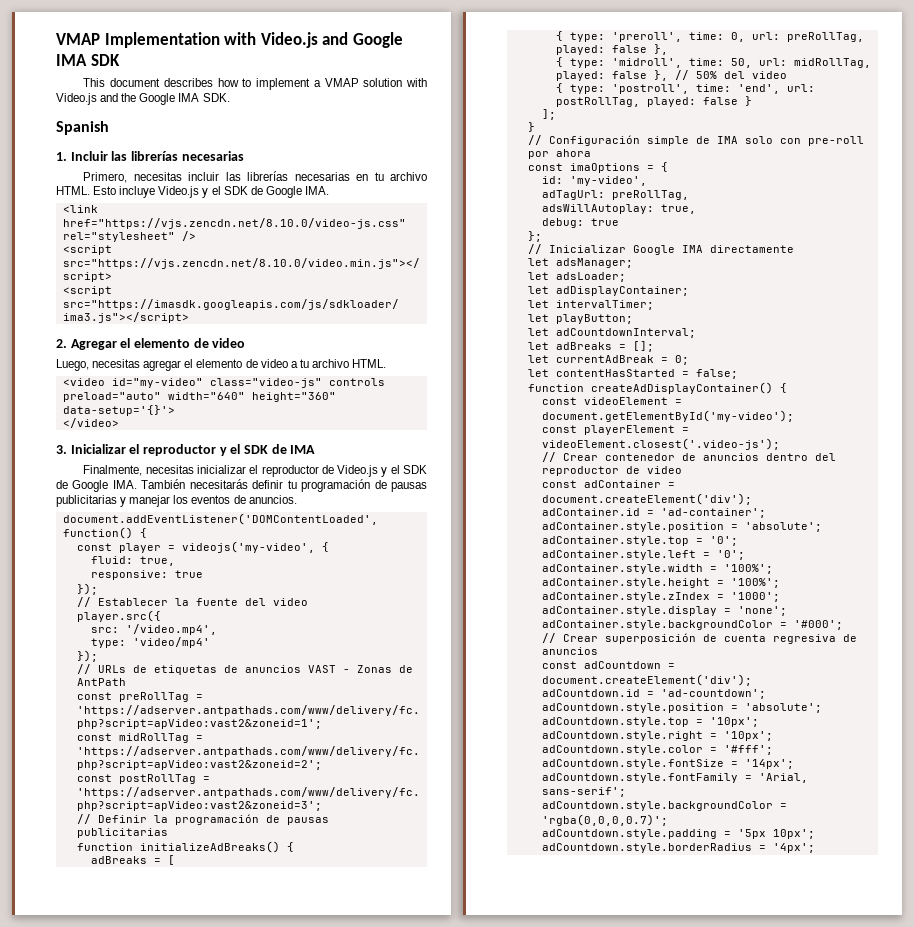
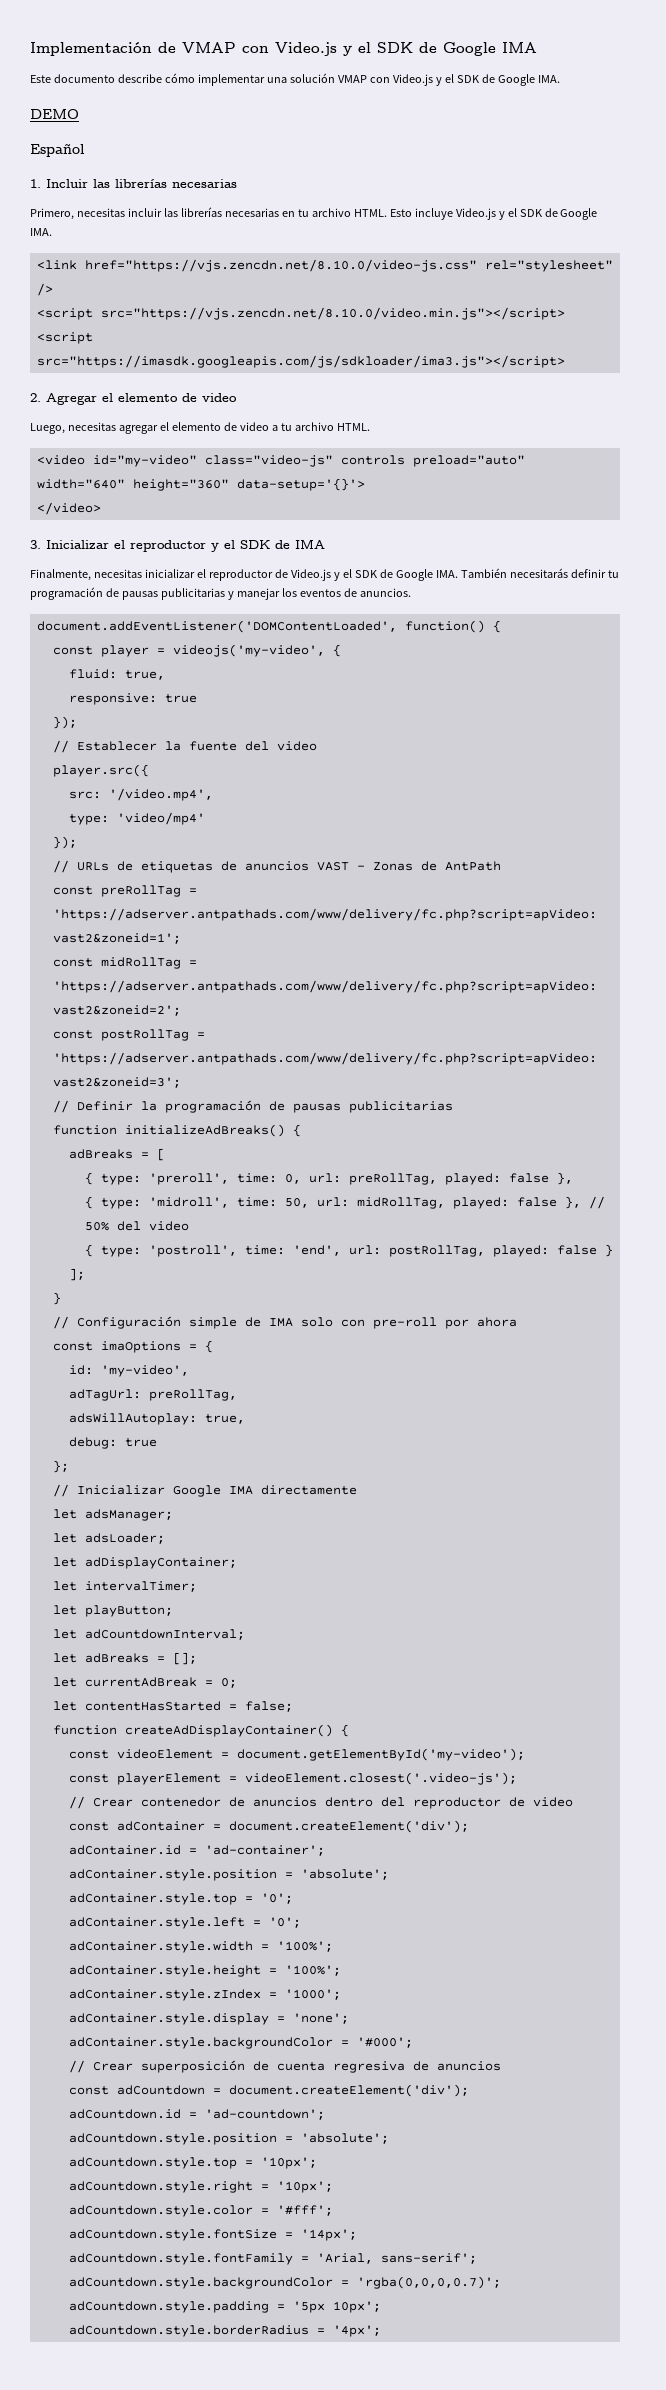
- VMAP Implementation with Video.js and Google IMA SDK
- This document describes how to implement a VMAP solution with Video.js and the Google IMA SDK.
- Spanish
+ Implementación de VMAP con Video.js y el SDK de Google IMA
+ Este documento describe cómo implementar una solución VMAP con Video.js y el SDK de Google IMA.
+ DEMO
+ Español

